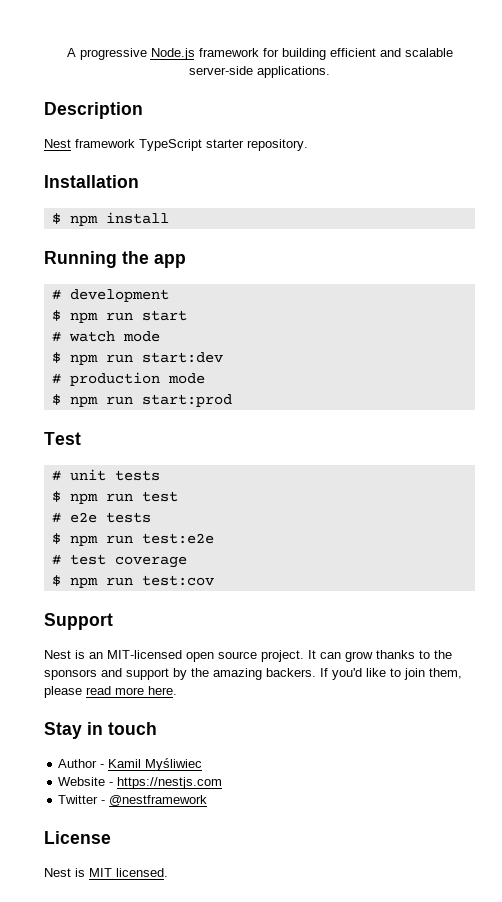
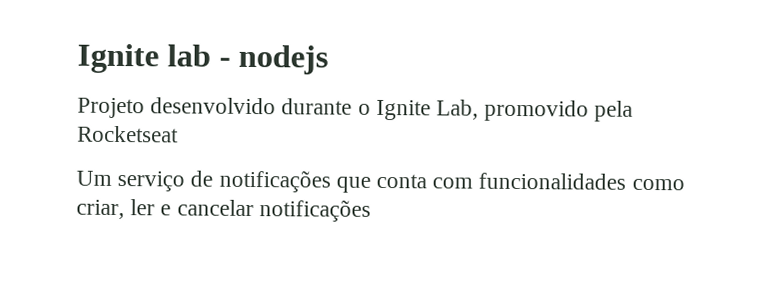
- A progressive Node.js framework for building efficient and scalable server-side applications.
- Description
- Nest framework TypeScript starter repository.
- Installation
- $ npm install
- Running the app
- # development
- $ npm run start
- # watch mode
- $ npm run start:dev
- # production mode
- $ npm run start:prod
- Test
- # unit tests
- $ npm run test
- # e2e tests
- $ npm run test:e2e
- # test coverage
- $ npm run test:cov
- Support
- Nest is an MIT-licensed open source project. It can grow thanks to the sponsors and support by the amazing backers. If you'd like to join them, please read more here.
- Stay in touch
- Author - Kamil Myśliwiec
- Website - https://nestjs.com
- Twitter - @nestframework
- License
- Nest is MIT licensed.
+ Ignite lab - nodejs
+ Projeto desenvolvido durante o Ignite Lab, promovido pela Rocketseat
+ Um serviço de notificações que conta com funcionalidades como criar, ler e cancelar notificações

